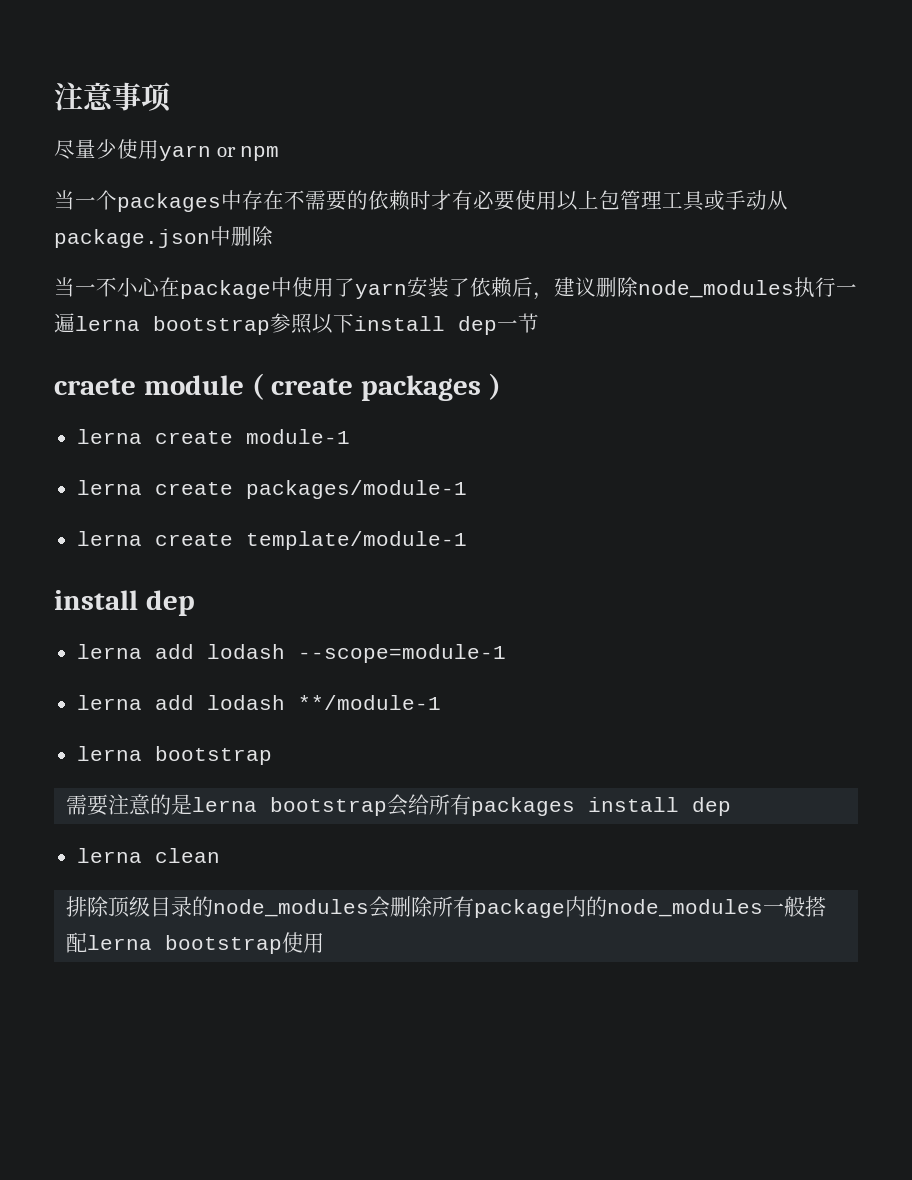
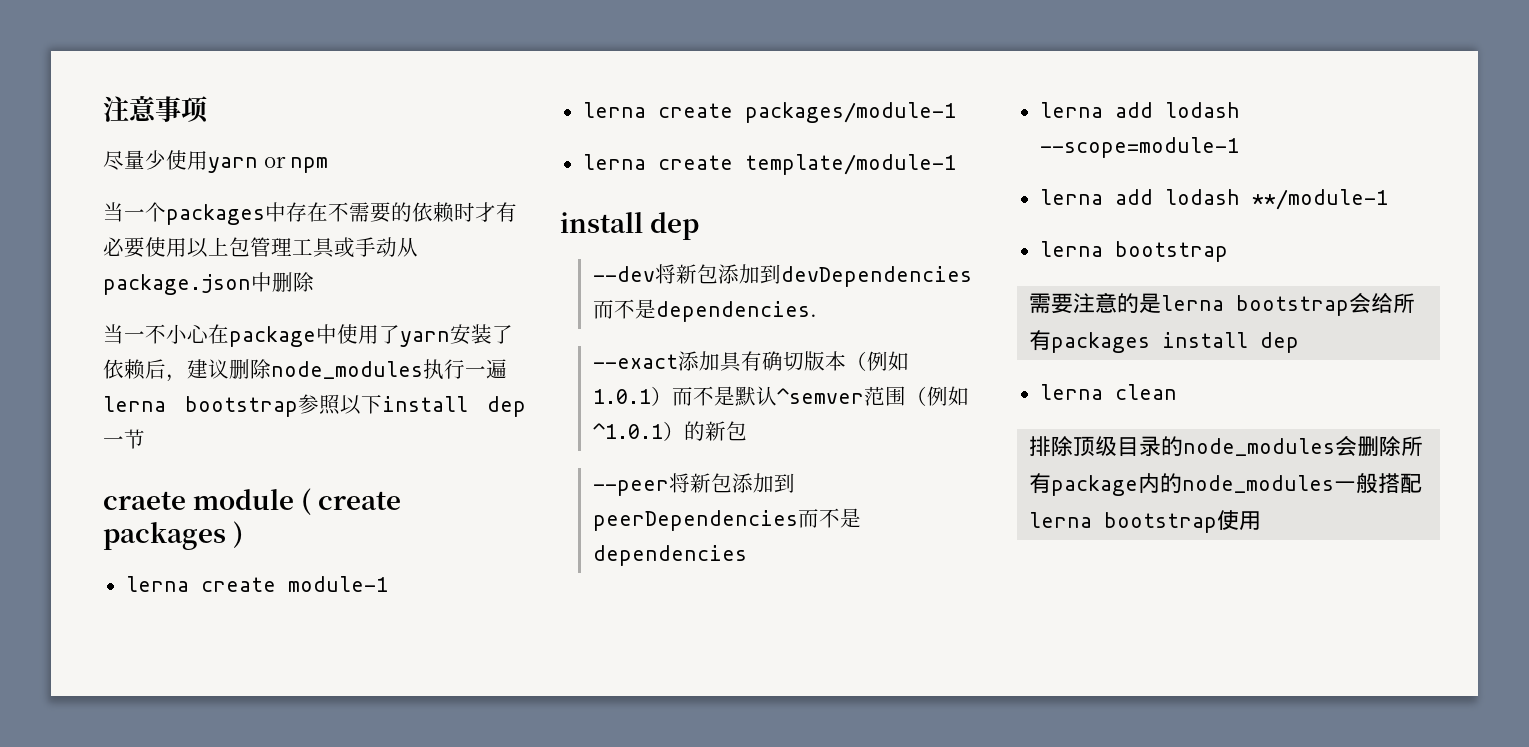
+ --dev将新包添加到devDependencies而不是dependencies.
+ --exact添加具有确切版本（例如1.0.1）而不是默认^semver范围（例如^1.0.1）的新包
+ --peer将新包添加到peerDependencies而不是dependencies

